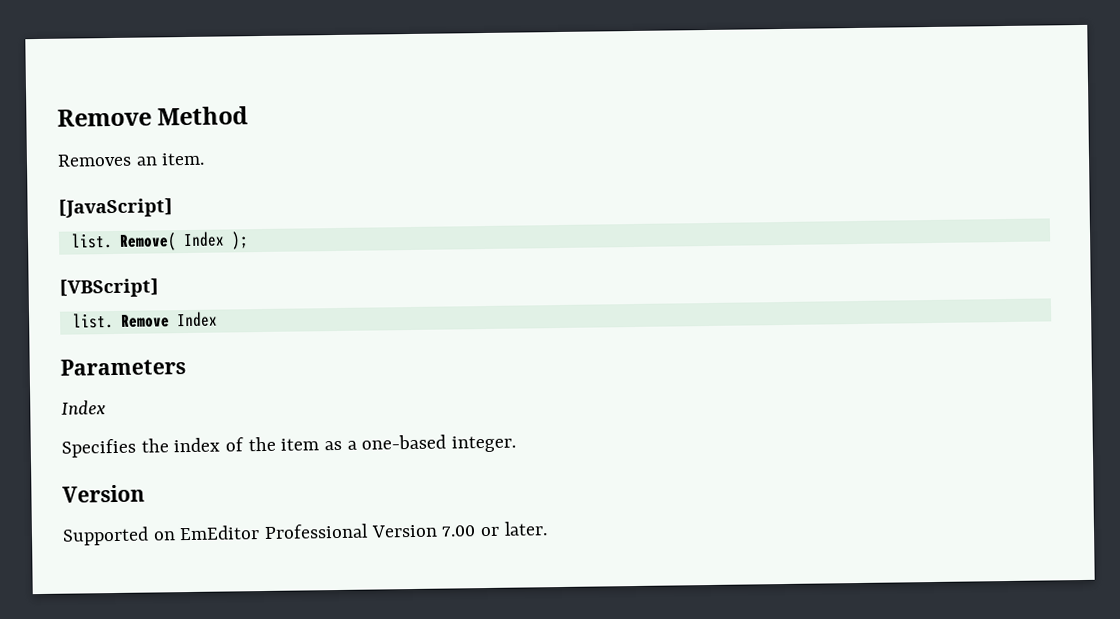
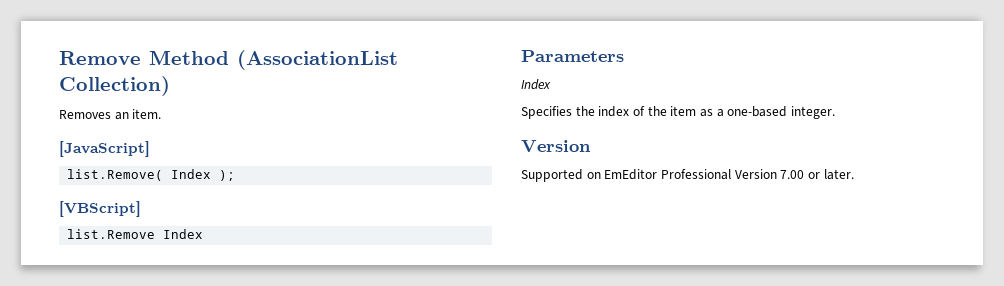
- Remove Method
+ Remove Method (AssociationList Collection)
- list. Remove( Index );
+ list.Remove( Index );
- list. Remove Index
+ list.Remove Index

